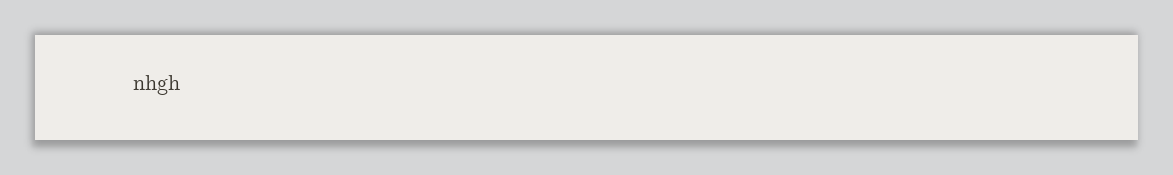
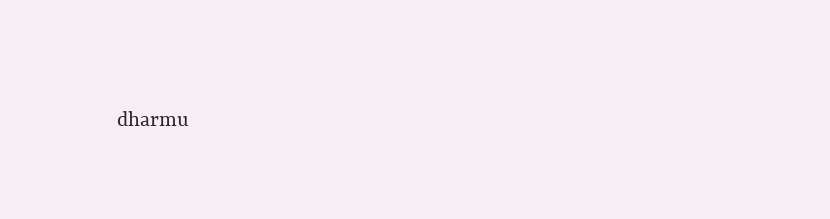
- nhgh
+ dharmu

